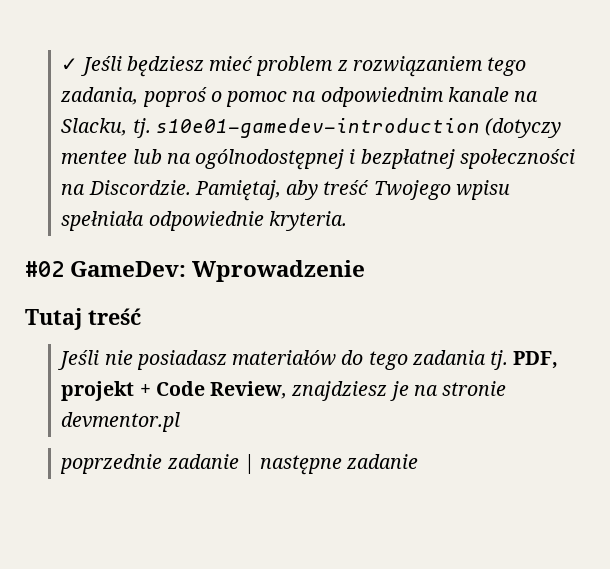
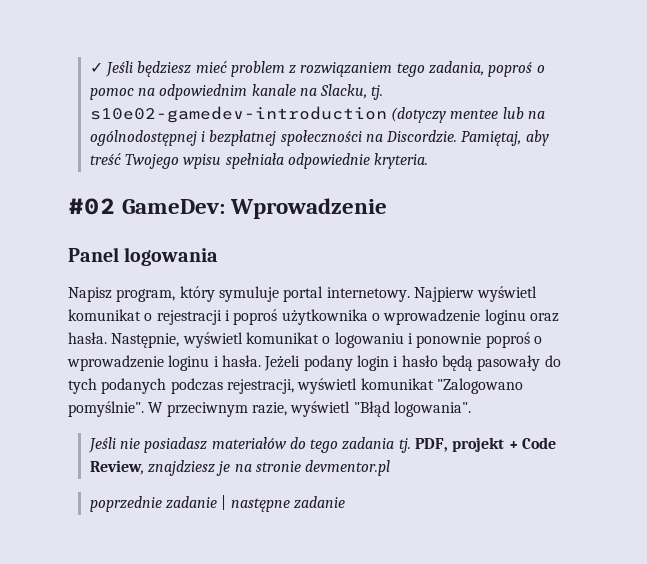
- ✓ Jeśli będziesz mieć problem z rozwiązaniem tego zadania, poproś o pomoc na odpowiednim kanale na Slacku, tj. s10e01-gamedev-introduction (dotyczy mentee lub na ogólnodostępnej i bezpłatnej społeczności na Discordzie.
+ ✓ Jeśli będziesz mieć problem z rozwiązaniem tego zadania, poproś o pomoc na odpowiednim kanale na Slacku, tj. s10e02-gamedev-introduction (dotyczy mentee lub na ogólnodostępnej i bezpłatnej społeczności na Discordzie.
- Tutaj treść
+ Panel logowania
+ Napisz program, który symuluje portal internetowy. Najpierw wyświetl komunikat o rejestracji i poproś użytkownika o wprowadzenie loginu oraz hasła. Następnie, wyświetl komunikat o logowaniu i ponownie poproś o wprowadzenie loginu i hasła. Jeżeli podany login i hasło będą pasowały do tych podanych podczas rejestracji, wyświetl komunikat "Zalogowano pomyślnie". W przeciwnym razie, wyświetl "Błąd logowania".

